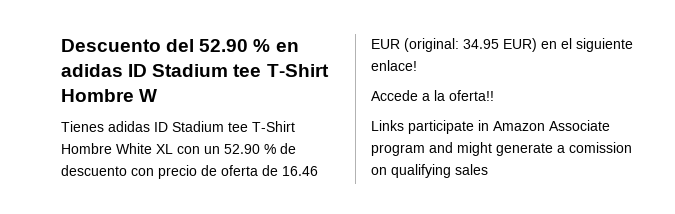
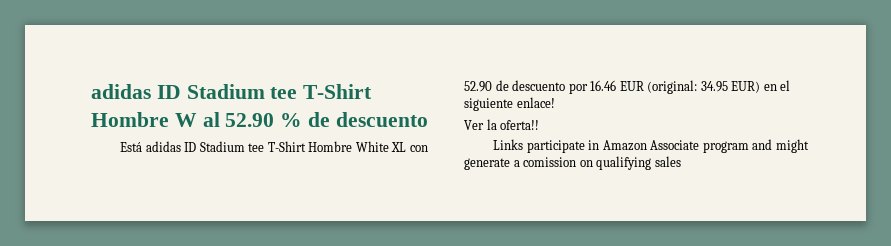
- Descuento del 52.90 % en adidas ID Stadium tee T-Shirt Hombre W
- Tienes adidas ID Stadium tee T-Shirt Hombre White XL con un 52.90 % de descuento con precio de oferta de 16.46 EUR (original: 34.95 EUR) en el siguiente enlace!
+ adidas ID Stadium tee T-Shirt Hombre W al 52.90 % de descuento
+ Está adidas ID Stadium tee T-Shirt Hombre White XL con 52.90 de descuento por 16.46 EUR (original: 34.95 EUR) en el siguiente enlace!
- Accede a la oferta!!
+ Ver la oferta!!

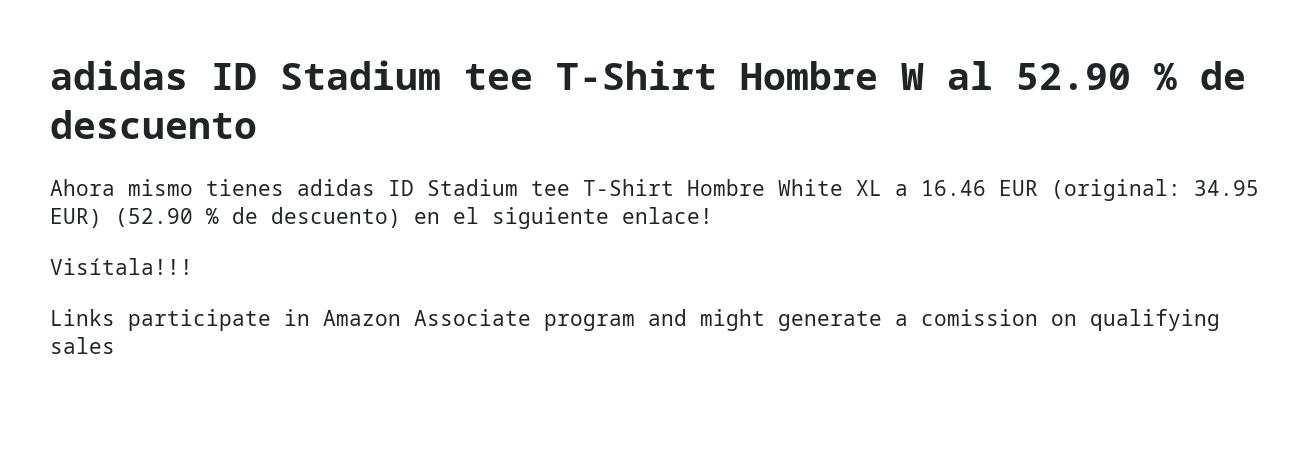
- Está adidas ID Stadium tee T-Shirt Hombre White XL con 52.90 de descuento por 16.46 EUR (original: 34.95 EUR) en el siguiente enlace!
+ Ahora mismo tienes adidas ID Stadium tee T-Shirt Hombre White XL a 16.46 EUR (original: 34.95 EUR) (52.90 % de descuento) en el siguiente enlace!
- Ver la oferta!!
+ Visítala!!!

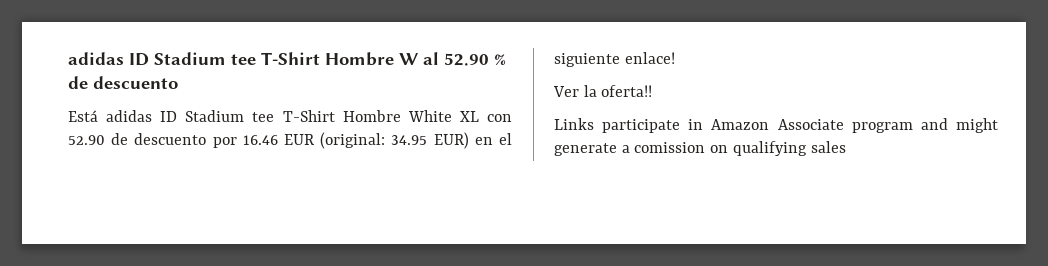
- Ahora mismo tienes adidas ID Stadium tee T-Shirt Hombre White XL a 16.46 EUR (original: 34.95 EUR) (52.90 % de descuento) en el siguiente enlace!
+ Está adidas ID Stadium tee T-Shirt Hombre White XL con 52.90 de descuento por 16.46 EUR (original: 34.95 EUR) en el siguiente enlace!
- Visítala!!!
+ Ver la oferta!!

